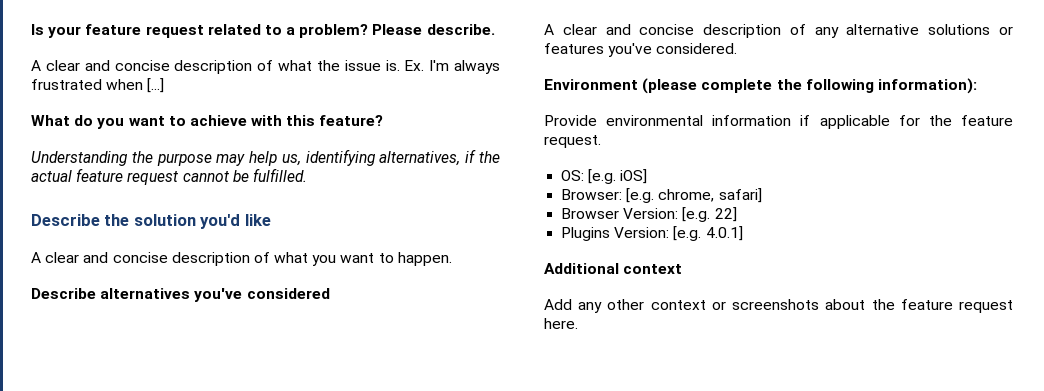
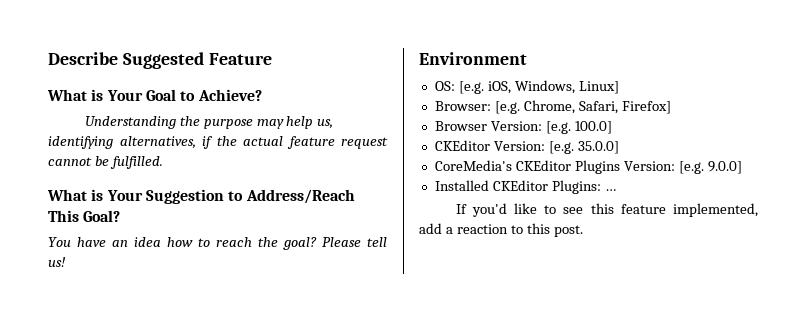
- Is your feature request related to a problem? Please describe.
- A clear and concise description of what the issue is. Ex. I'm always frustrated when [...]
- What do you want to achieve with this feature?
+ Describe Suggested Feature
+ What is Your Goal to Achieve?
- Describe the solution you'd like
- A clear and concise description of what you want to happen.
- Describe alternatives you've considered
- A clear and concise description of any alternative solutions or features you've considered.
- Environment (please complete the following information):
- Provide environmental information if applicable for the feature request.
+ What is Your Suggestion to Address/Reach This Goal?
+ You have an idea how to reach the goal? Please tell us!
+ Environment
- OS: [e.g. iOS]
+ OS: [e.g. iOS, Windows, Linux]
- Browser: [e.g. chrome, safari]
+ Browser: [e.g. Chrome, Safari, Firefox]
- Browser Version: [e.g. 22]
- Plugins Version: [e.g. 4.0.1]
- Additional context
- Add any other context or screenshots about the feature request here.
+ Browser Version: [e.g. 100.0]
+ CKEditor Version: [e.g. 35.0.0]
+ CoreMedia's CKEditor Plugins Version: [e.g. 9.0.0]
+ Installed CKEditor Plugins: …
+ If you'd like to see this feature implemented, add a reaction to this post.

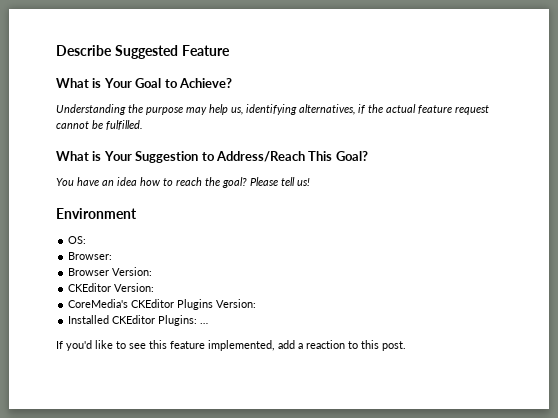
- OS: [e.g. iOS, Windows, Linux]
- Browser: [e.g. Chrome, Safari, Firefox]
+ OS:
+ Browser:
- Browser Version: [e.g. 100.0]
+ Browser Version:
- CKEditor Version: [e.g. 35.0.0]
+ CKEditor Version:
- CoreMedia's CKEditor Plugins Version: [e.g. 9.0.0]
+ CoreMedia's CKEditor Plugins Version:

